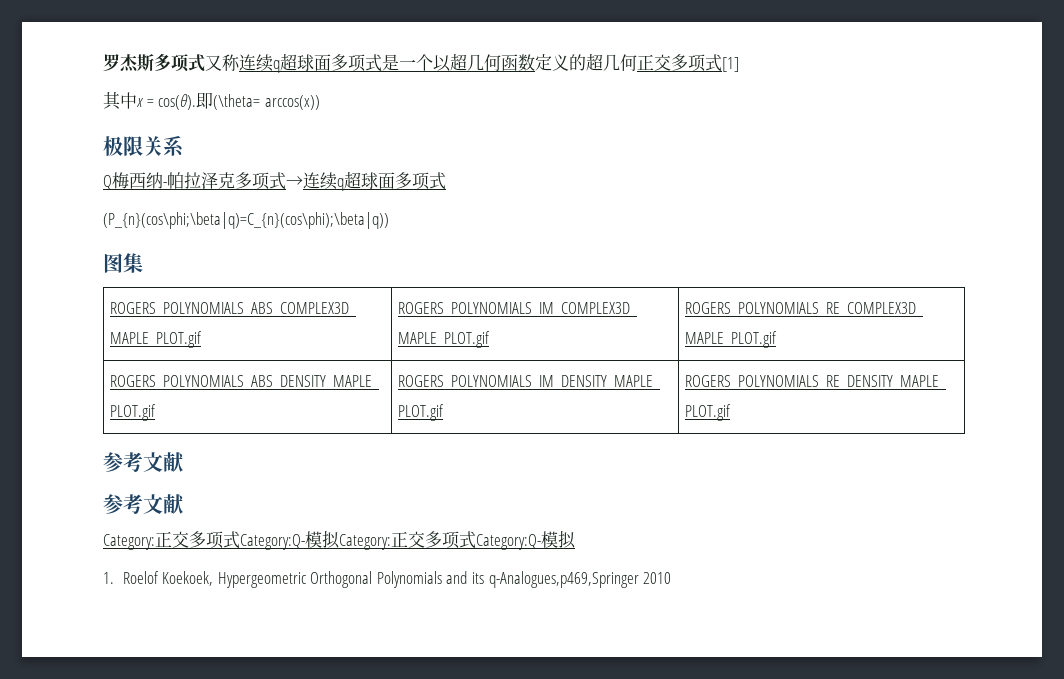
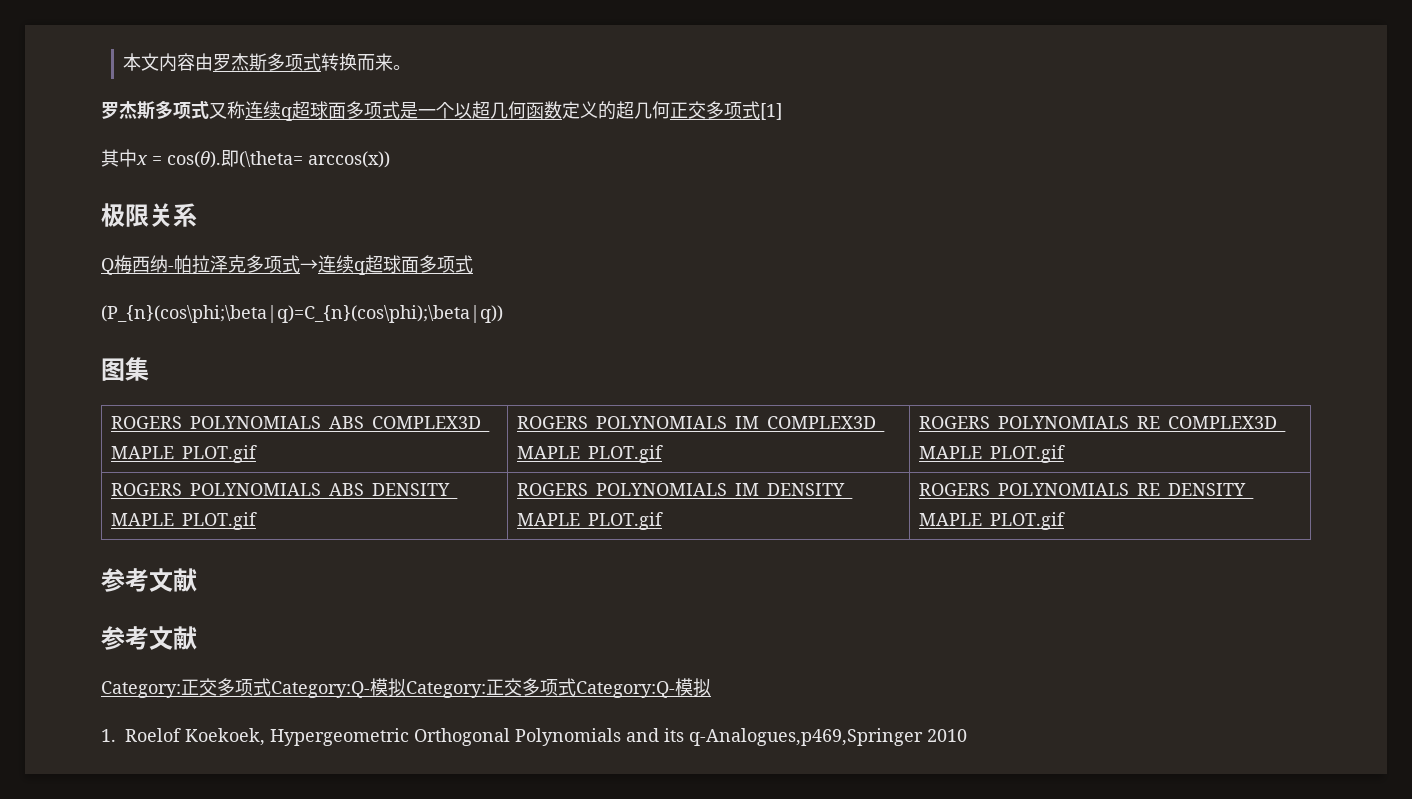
+ 本文内容由罗杰斯多项式转换而来。

